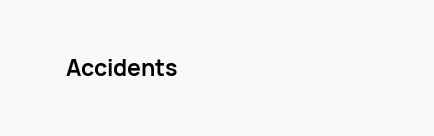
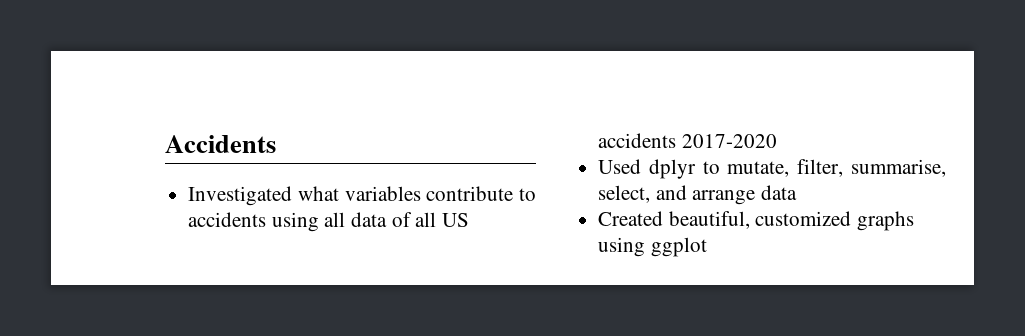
+ Investigated what variables contribute to accidents using all data of all US accidents 2017-2020
+ Used dplyr to mutate, filter, summarise, select, and arrange data
+ Created beautiful, customized graphs using ggplot

